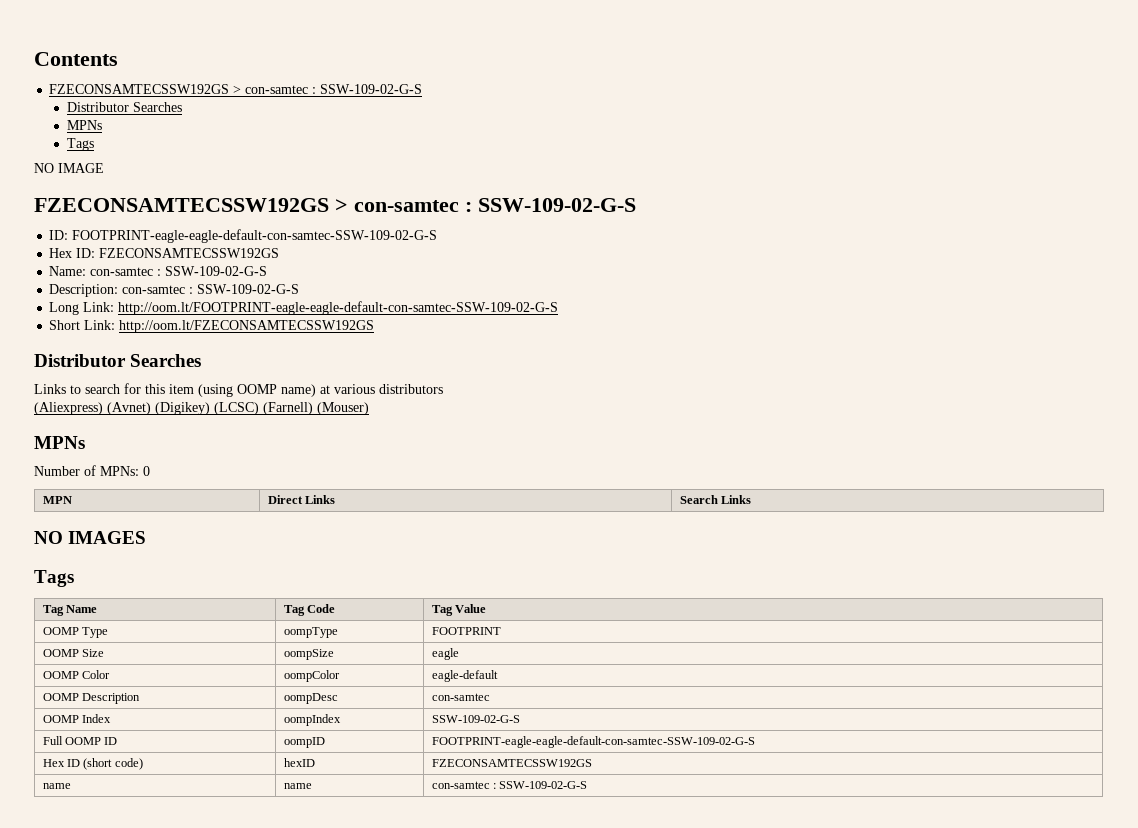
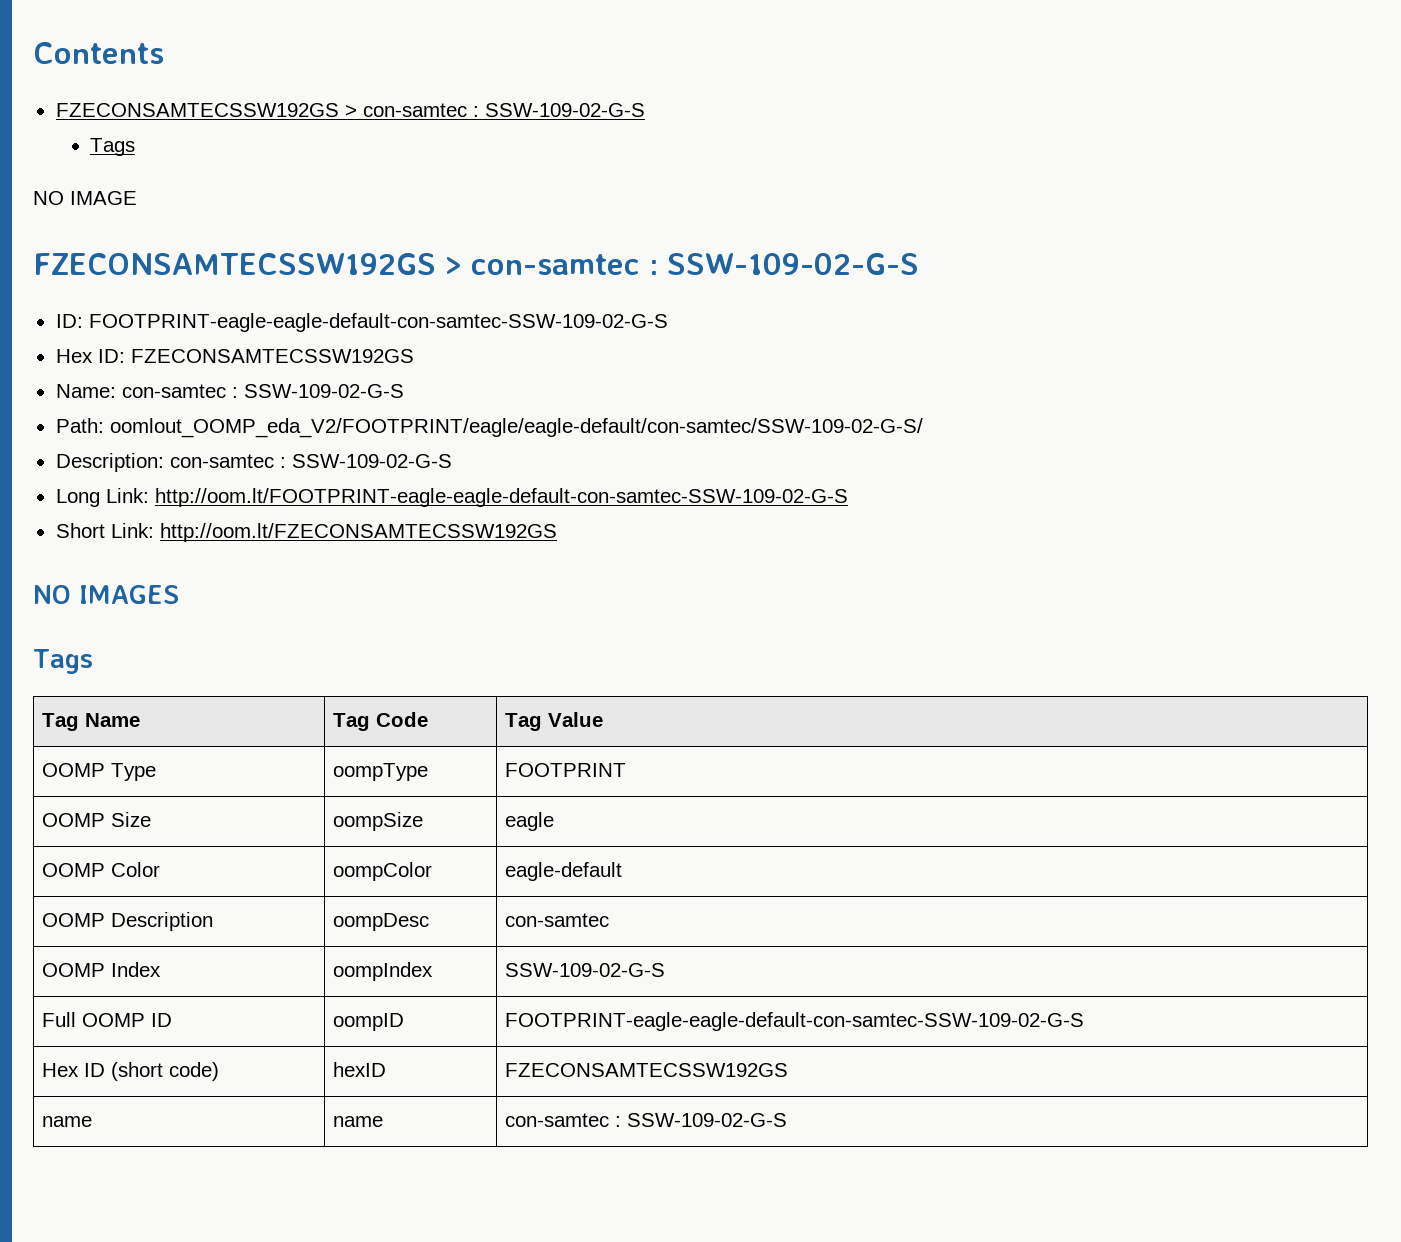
  Contents
  FZECONSAMTECSSW192GS > con-samtec : SSW-109-02-G-S
- Distributor Searches
- MPNs
+ Path: oomlout_OOMP_eda_V2/FOOTPRINT/eagle/eagle-default/con-samtec/SSW-109-02-G-S/
  Short Link: http://oom.lt/FZECONSAMTECSSW192GS
- Distributor Searches
- Links to search for this item (using OOMP name) at various distributors
- (Aliexpress) (Avnet) (Digikey) (LCSC) (Farnell) (Mouser)
- MPNs
- Number of MPNs: 0
- MPN | Direct Links | Search Links

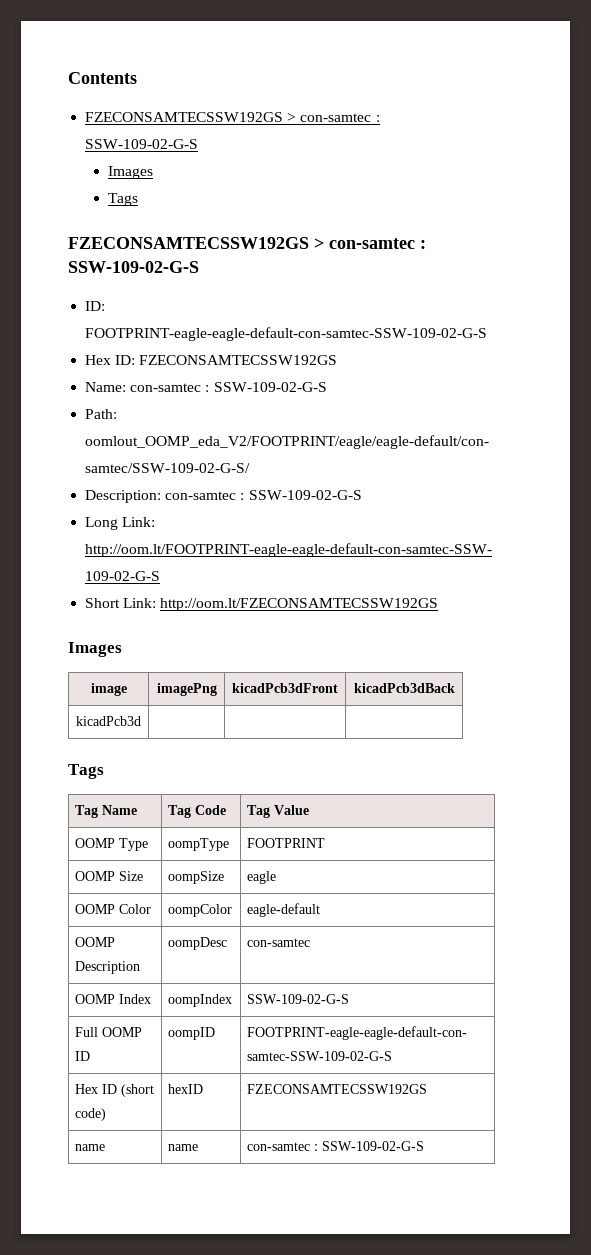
  Contents
  FZECONSAMTECSSW192GS > con-samtec : SSW-109-02-G-S
+ Images
  Tags
- NO IMAGE
  Short Link: http://oom.lt/FZECONSAMTECSSW192GS
- NO IMAGES
+ Images
+ image | imagePng | kicadPcb3dFront | kicadPcb3dBack
+ kicadPcb3d | | |

